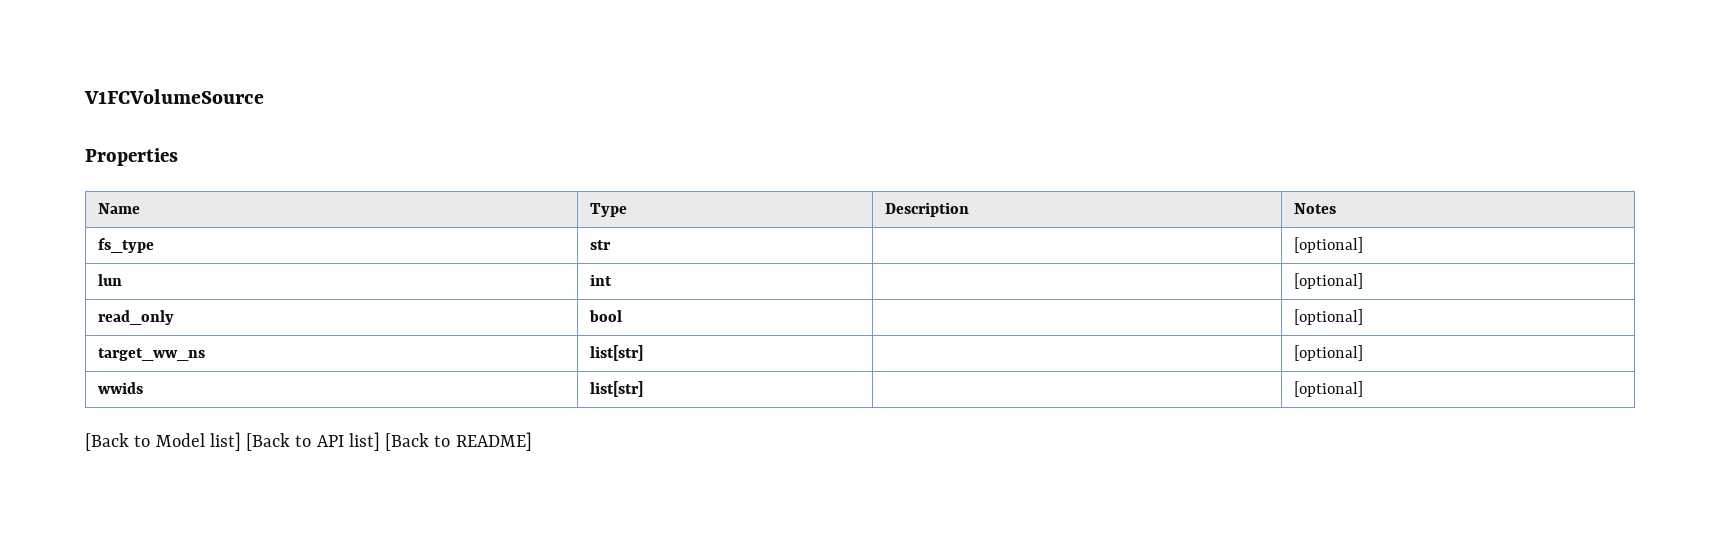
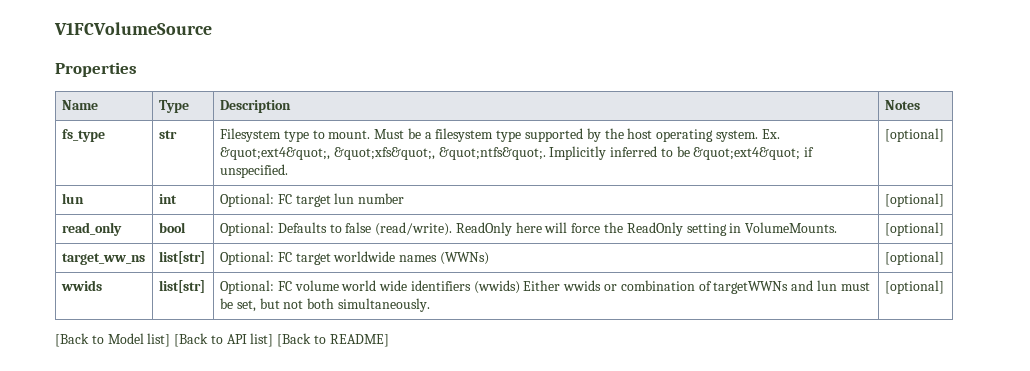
- fs_type | str | | [optional]
- lun | int | | [optional]
- read_only | bool | | [optional]
- target_ww_ns | list[str] | | [optional]
- wwids | list[str] | | [optional]
+ fs_type | str | Filesystem type to mount. Must be a filesystem type supported by the host operating system. Ex. &quot;ext4&quot;, &quot;xfs&quot;, &quot;ntfs&quot;. Implicitly inferred to be &quot;ext4&quot; if unspecified. | [optional]
+ lun | int | Optional: FC target lun number | [optional]
+ read_only | bool | Optional: Defaults to false (read/write). ReadOnly here will force the ReadOnly setting in VolumeMounts. | [optional]
+ target_ww_ns | list[str] | Optional: FC target worldwide names (WWNs) | [optional]
+ wwids | list[str] | Optional: FC volume world wide identifiers (wwids) Either wwids or combination of targetWWNs and lun must be set, but not both simultaneously. | [optional]

